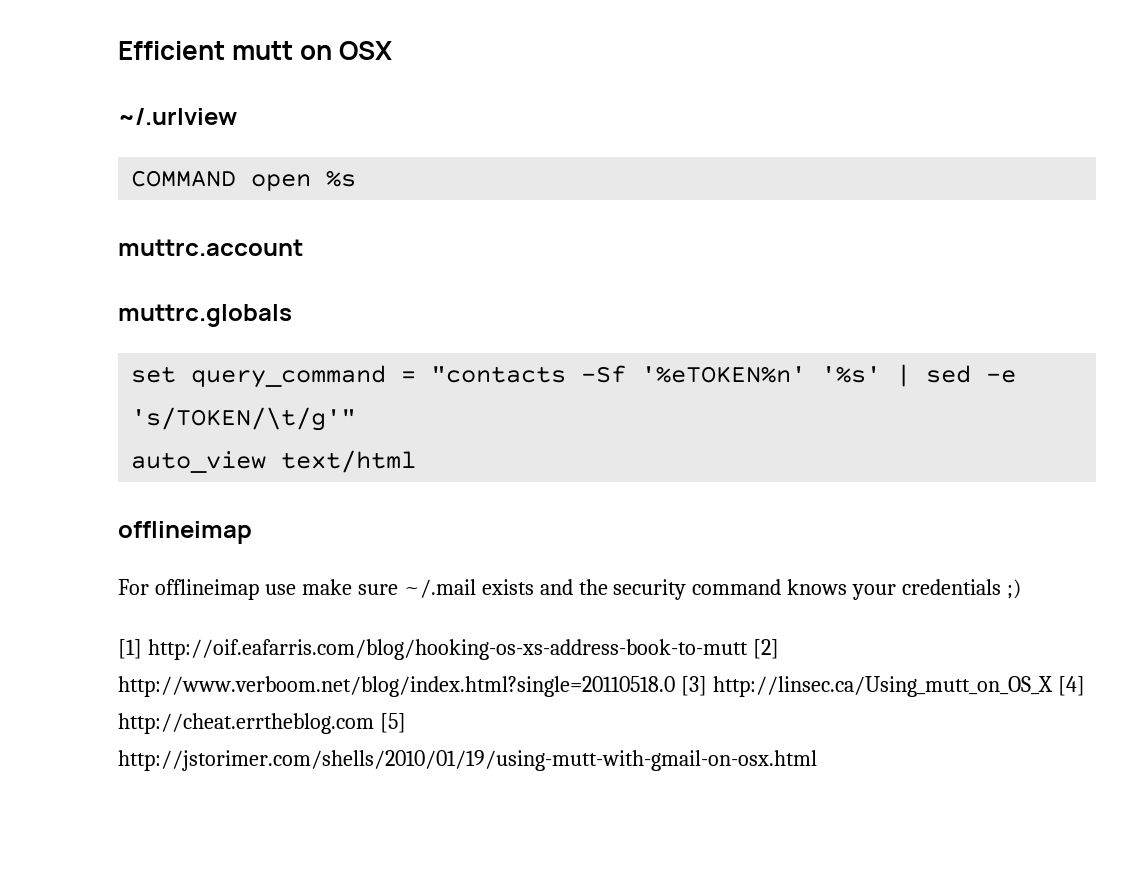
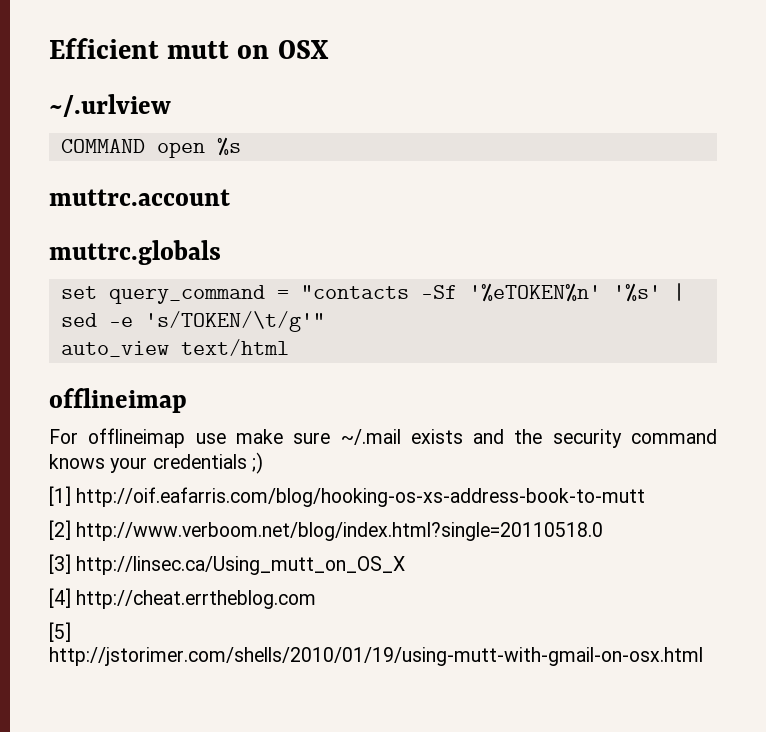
- [1] http://oif.eafarris.com/blog/hooking-os-xs-address-book-to-mutt [2] http://www.verboom.net/blog/index.html?single=20110518.0 [3] http://linsec.ca/Using_mutt_on_OS_X [4] http://cheat.errtheblog.com [5] http://jstorimer.com/shells/2010/01/19/using-mutt-with-gmail-on-osx.html
+ [1] http://oif.eafarris.com/blog/hooking-os-xs-address-book-to-mutt
+ [2] http://www.verboom.net/blog/index.html?single=20110518.0
+ [3] http://linsec.ca/Using_mutt_on_OS_X
+ [4] http://cheat.errtheblog.com
+ [5] http://jstorimer.com/shells/2010/01/19/using-mutt-with-gmail-on-osx.html

